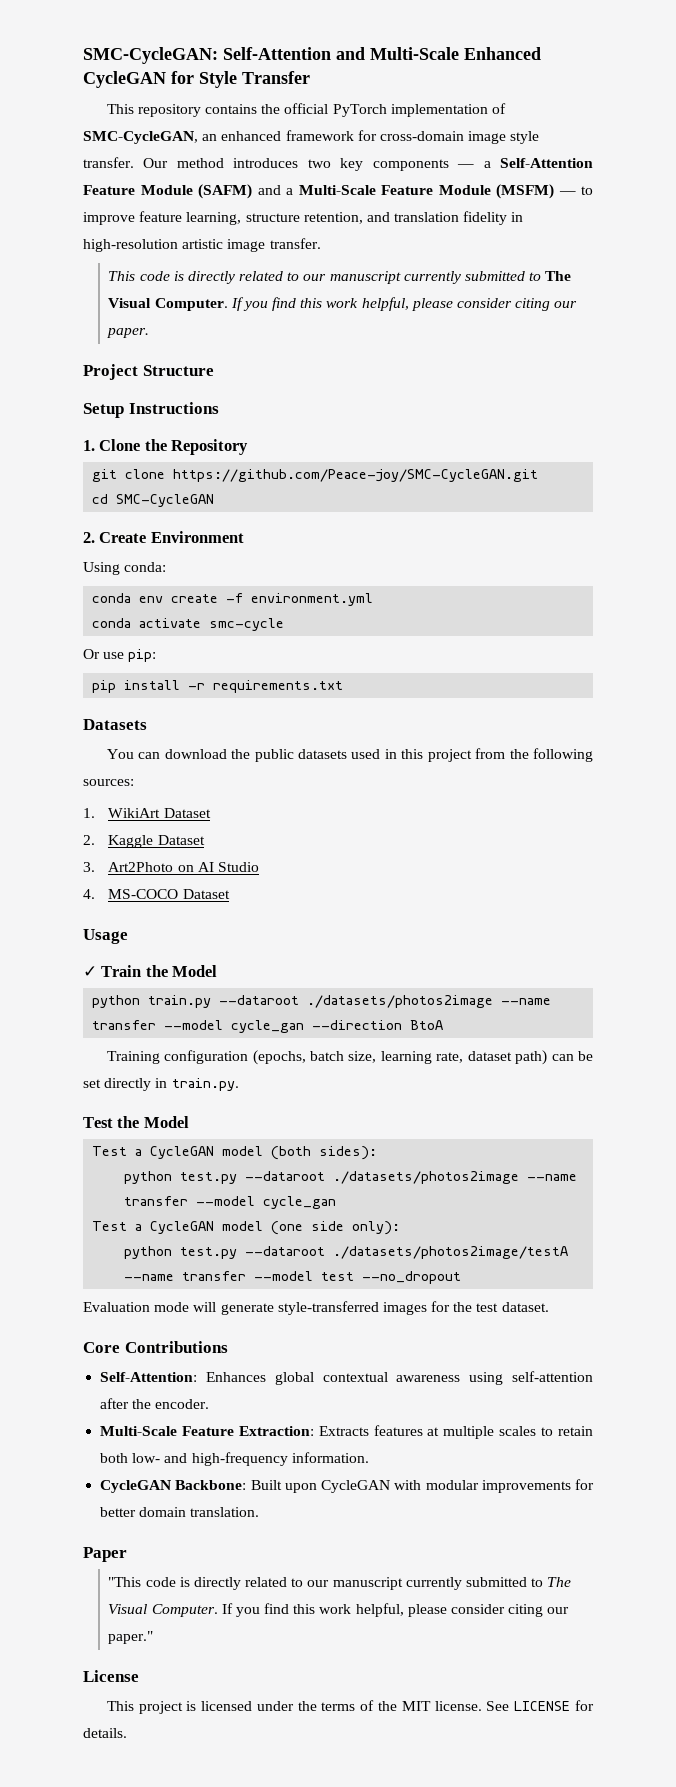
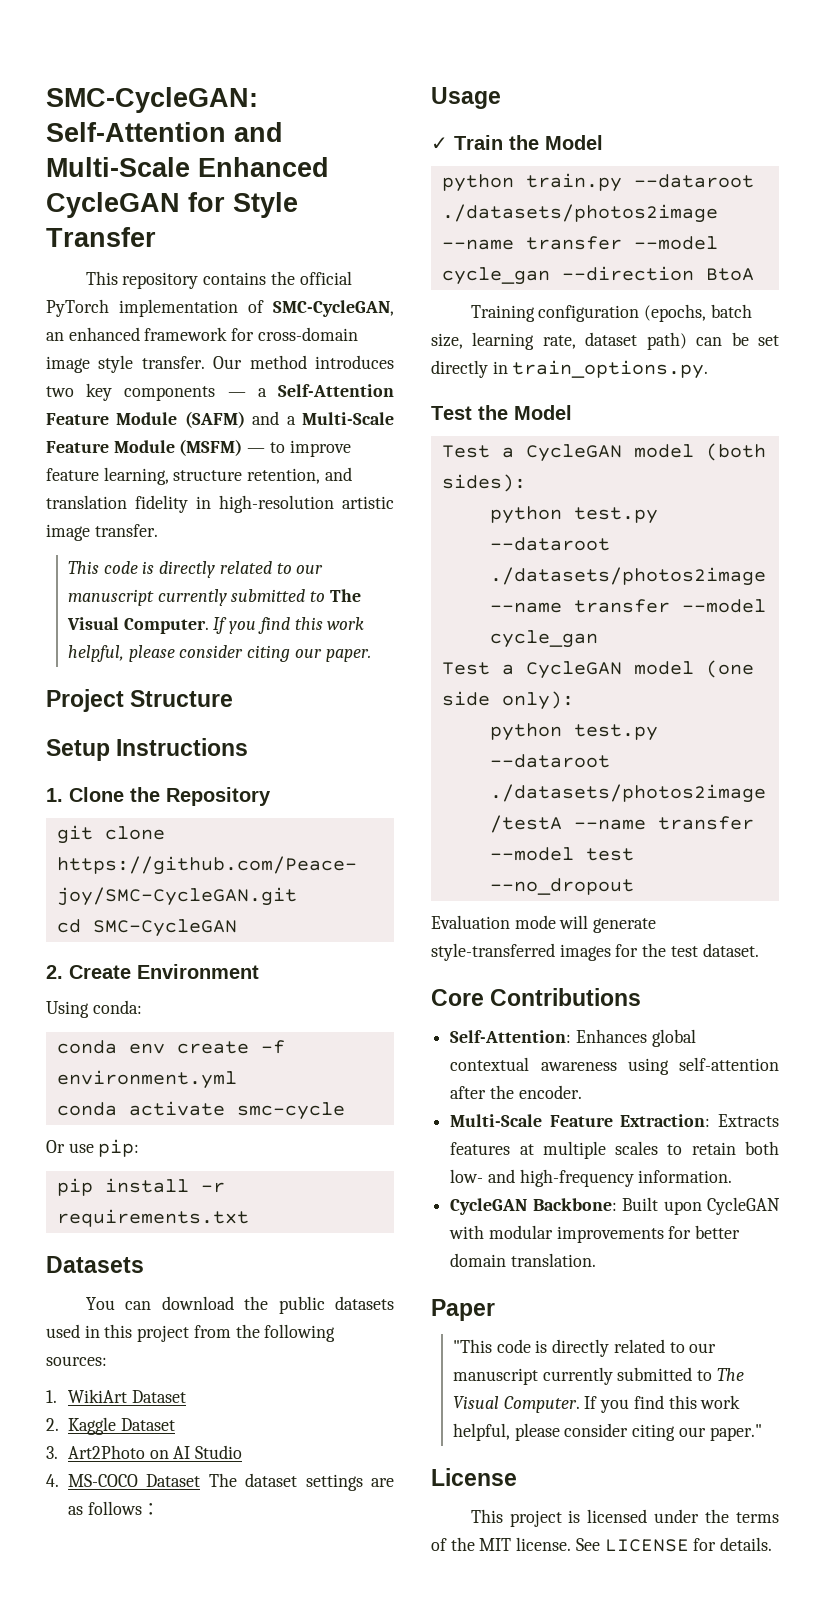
- 4. MS-COCO Dataset
+ 4. MS-COCO Dataset The dataset settings are as follows：
- Training configuration (epochs, batch size, learning rate, dataset path) can be set directly in train.py.
+ Training configuration (epochs, batch size, learning rate, dataset path) can be set directly in train_options.py.

